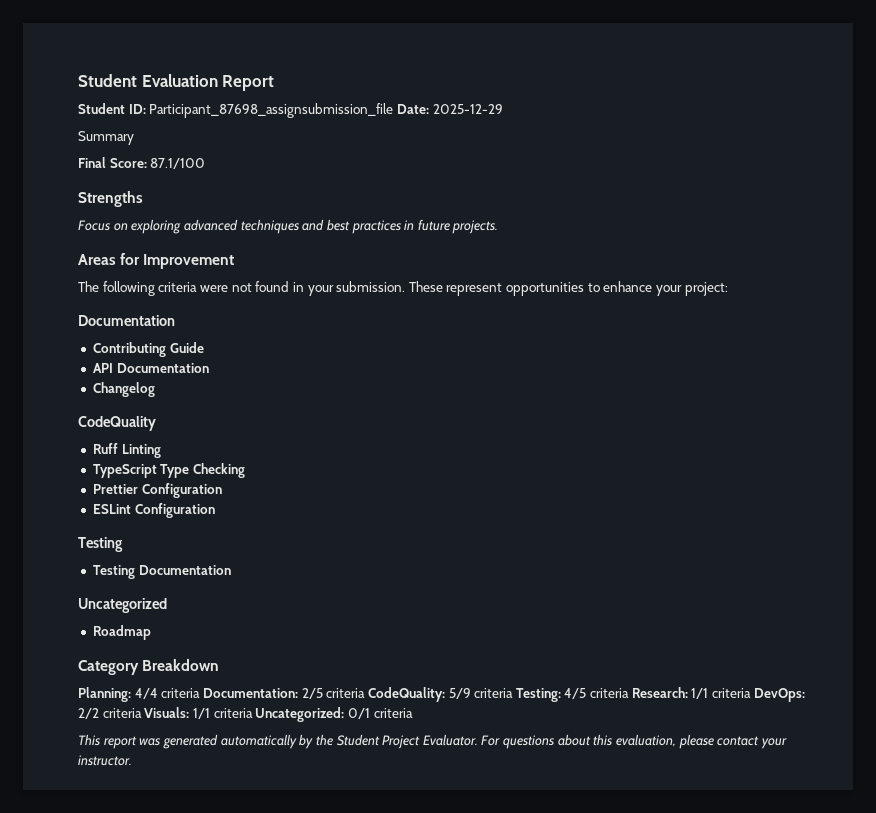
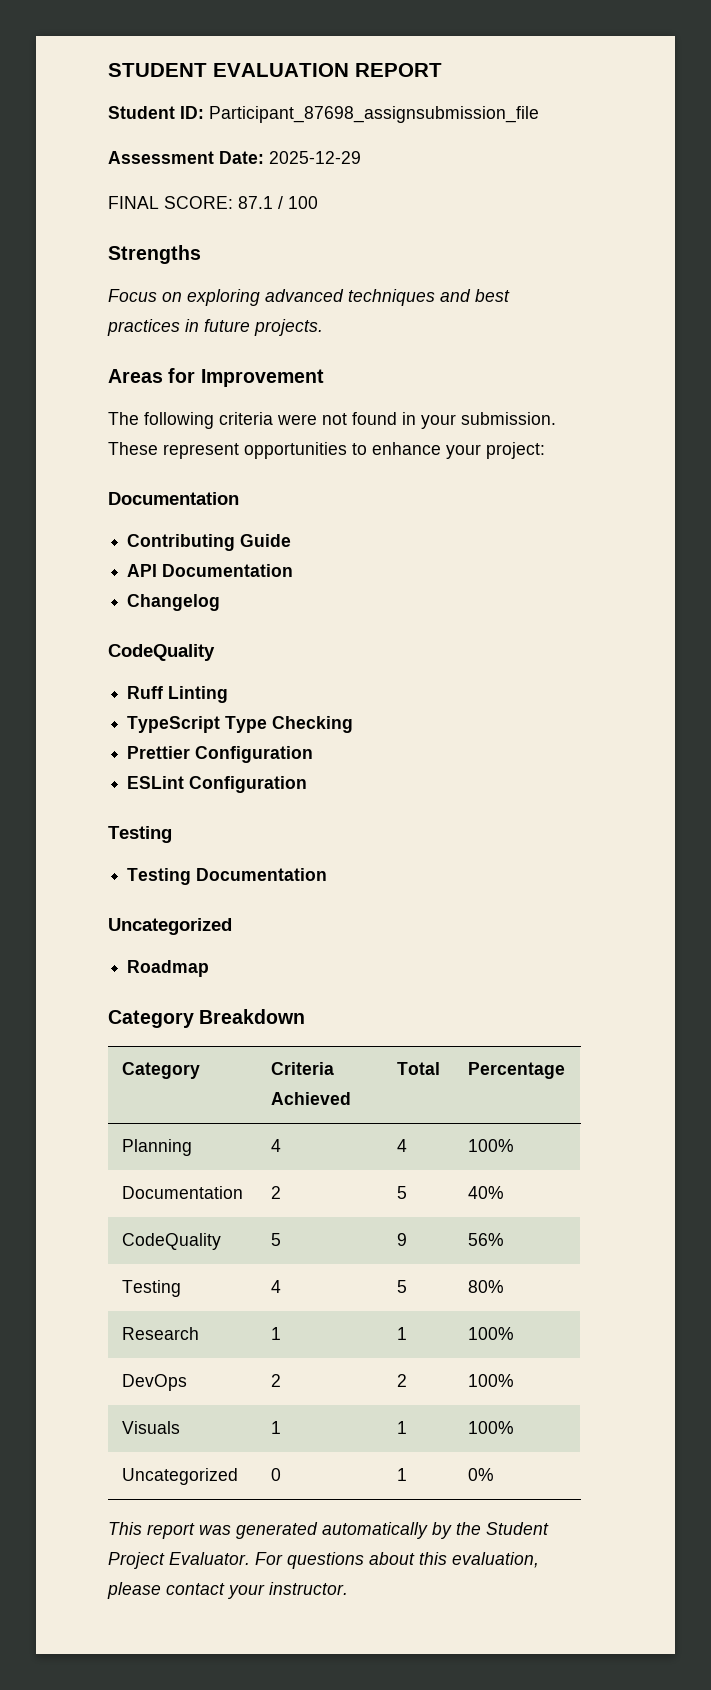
- Student Evaluation Report
+ STUDENT EVALUATION REPORT
- Student ID: Participant_87698_assignsubmission_file Date: 2025-12-29
+ Student ID: Participant_87698_assignsubmission_file
+ Assessment Date: 2025-12-29
- Summary
- Final Score: 87.1/100
+ FINAL SCORE: 87.1 / 100
- Planning: 4/4 criteria Documentation: 2/5 criteria CodeQuality: 5/9 criteria Testing: 4/5 criteria Research: 1/1 criteria DevOps: 2/2 criteria Visuals: 1/1 criteria Uncategorized: 0/1 criteria
+ Category | Criteria Achieved | Total | Percentage
+ Planning | 4 | 4 | 100%
+ Documentation | 2 | 5 | 40%
+ CodeQuality | 5 | 9 | 56%
+ Testing | 4 | 5 | 80%
+ Research | 1 | 1 | 100%
+ DevOps | 2 | 2 | 100%
+ Visuals | 1 | 1 | 100%
+ Uncategorized | 0 | 1 | 0%

